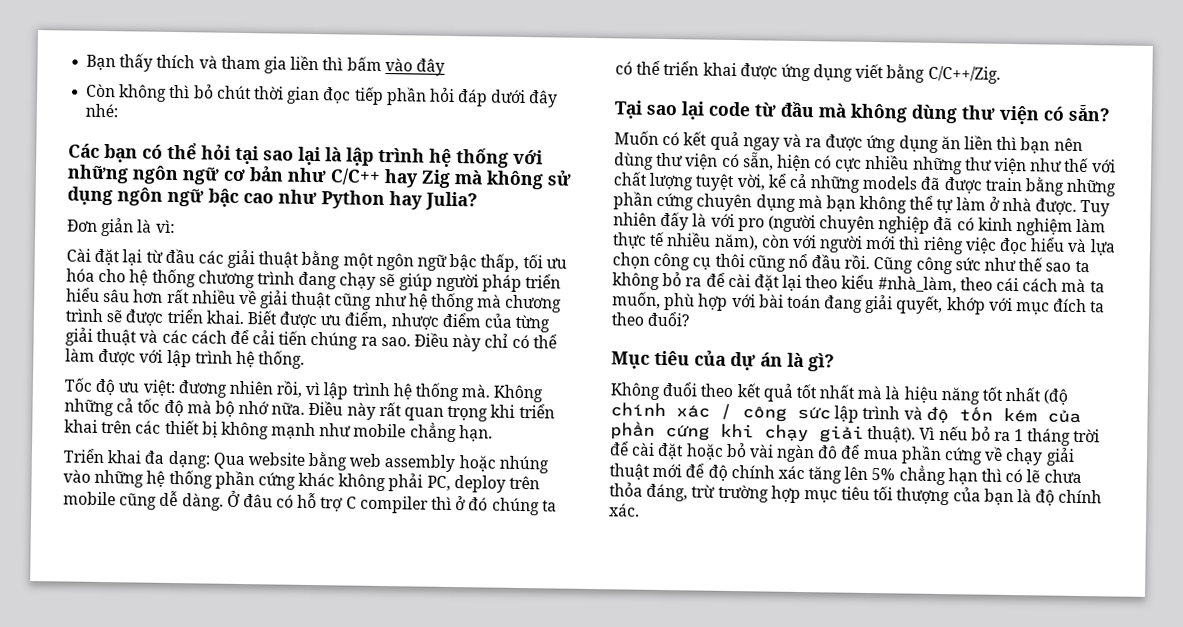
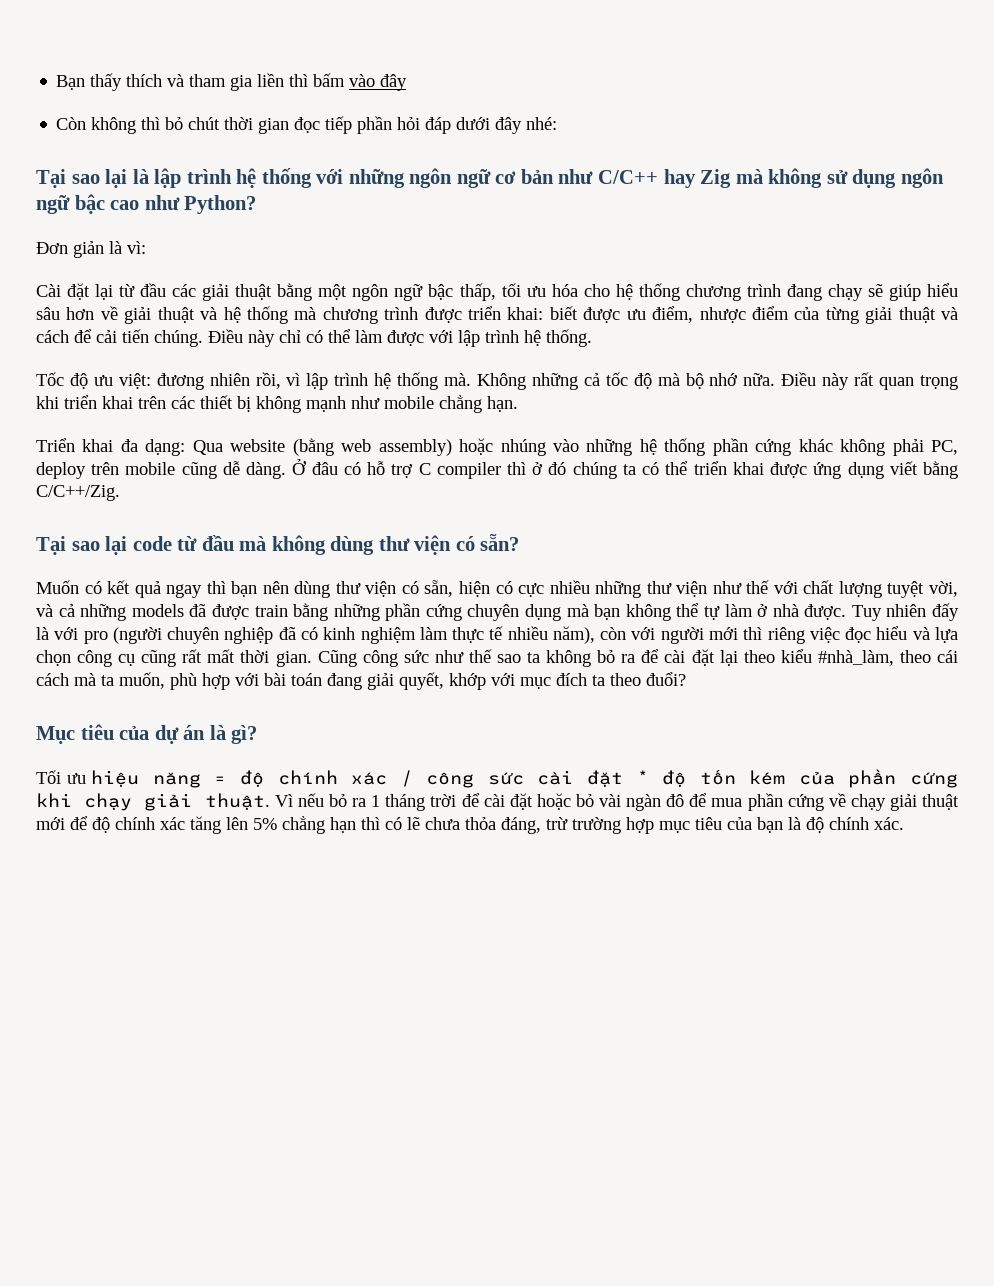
- Các bạn có thể hỏi tại sao lại là lập trình hệ thống với những ngôn ngữ cơ bản như C/C++ hay Zig mà không sử dụng ngôn ngữ bậc cao như Python hay Julia?
+ Tại sao lại là lập trình hệ thống với những ngôn ngữ cơ bản như C/C++ hay Zig mà không sử dụng ngôn ngữ bậc cao như Python?
- Cài đặt lại từ đầu các giải thuật bằng một ngôn ngữ bậc thấp, tối ưu hóa cho hệ thống chương trình đang chạy sẽ giúp người pháp triển hiểu sâu hơn rất nhiều về giải thuật cũng như hệ thống mà chương trình sẽ được triển khai. Biết được ưu điểm, nhược điểm của từng giải thuật và các cách để cải tiến chúng ra sao.
+ Cài đặt lại từ đầu các giải thuật bằng một ngôn ngữ bậc thấp, tối ưu hóa cho hệ thống chương trình đang chạy sẽ giúp hiểu sâu hơn về giải thuật và hệ thống mà chương trình được triển khai: biết được ưu điểm, nhược điểm của từng giải thuật và cách để cải tiến chúng.
- Triển khai đa dạng: Qua website bằng web assembly hoặc nhúng vào những hệ thống phần cứng khác không phải PC, deploy trên mobile cũng dễ dàng.
+ Triển khai đa dạng: Qua website (bằng web assembly) hoặc nhúng vào những hệ thống phần cứng khác không phải PC, deploy trên mobile cũng dễ dàng.
- Muốn có kết quả ngay và ra được ứng dụng ăn liền thì bạn nên dùng thư viện có sẵn, hiện có cực nhiều những thư viện như thế với chất lượng tuyệt vời, kể cả những models đã được train bằng những phần cứng chuyên dụng mà bạn không thể tự làm ở nhà được.
+ Muốn có kết quả ngay thì bạn nên dùng thư viện có sẵn, hiện có cực nhiều những thư viện như thế với chất lượng tuyệt vời, và cả những models đã được train bằng những phần cứng chuyên dụng mà bạn không thể tự làm ở nhà được.
- Tuy nhiên đấy là với pro (người chuyên nghiệp đã có kinh nghiệm làm thực tế nhiều năm), còn với người mới thì riêng việc đọc hiểu và lựa chọn công cụ thôi cũng nổ đầu rồi.
+ Tuy nhiên đấy là với pro (người chuyên nghiệp đã có kinh nghiệm làm thực tế nhiều năm), còn với người mới thì riêng việc đọc hiểu và lựa chọn công cụ cũng rất mất thời gian.
- Không đuổi theo kết quả tốt nhất mà là hiệu năng tốt nhất (độ chính xác / công sức lập trình và độ tốn kém của phần cứng khi chạy giải thuật).
+ Tối ưu hiệu năng = độ chính xác / công sức cài đặt * độ tốn kém của phần cứng khi chạy giải thuật.
- Vì nếu bỏ ra 1 tháng trời để cài đặt hoặc bỏ vài ngàn đô để mua phần cứng về chạy giải thuật mới để độ chính xác tăng lên 5% chẳng hạn thì có lẽ chưa thỏa đáng, trừ trường hợp mục tiêu tối thượng của bạn là độ chính xác.
+ Vì nếu bỏ ra 1 tháng trời để cài đặt hoặc bỏ vài ngàn đô để mua phần cứng về chạy giải thuật mới để độ chính xác tăng lên 5% chẳng hạn thì có lẽ chưa thỏa đáng, trừ trường hợp mục tiêu của bạn là độ chính xác.

